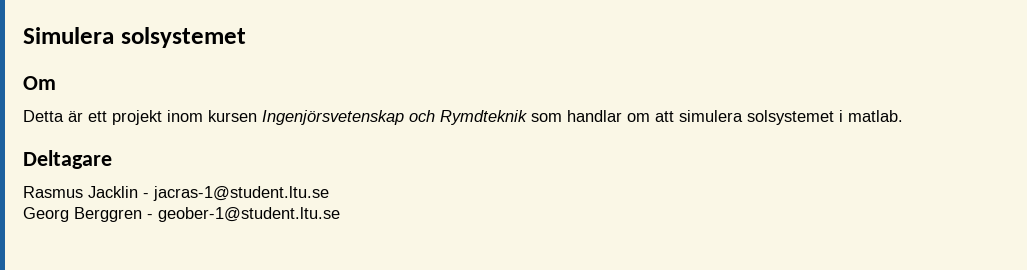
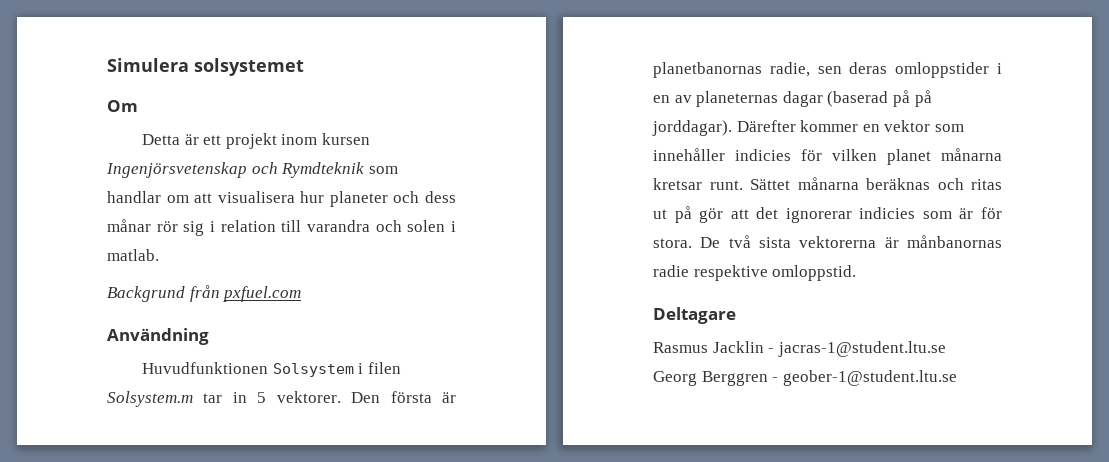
- Detta är ett projekt inom kursen Ingenjörsvetenskap och Rymdteknik som handlar om att simulera solsystemet i matlab.
+ Detta är ett projekt inom kursen Ingenjörsvetenskap och Rymdteknik som handlar om att visualisera hur planeter och dess månar rör sig i relation till varandra och solen i matlab.
+ Backgrund från pxfuel.com
+ Användning
+ Huvudfunktionen Solsystem i filen Solsystem.m tar in 5 vektorer. Den första är planetbanornas radie, sen deras omloppstider i en av planeternas dagar (baserad på på jorddagar). Därefter kommer en vektor som innehåller indicies för vilken planet månarna kretsar runt. Sättet månarna beräknas och ritas ut på gör att det ignorerar indicies som är för stora. De två sista vektorerna är månbanornas radie respektive omloppstid.

